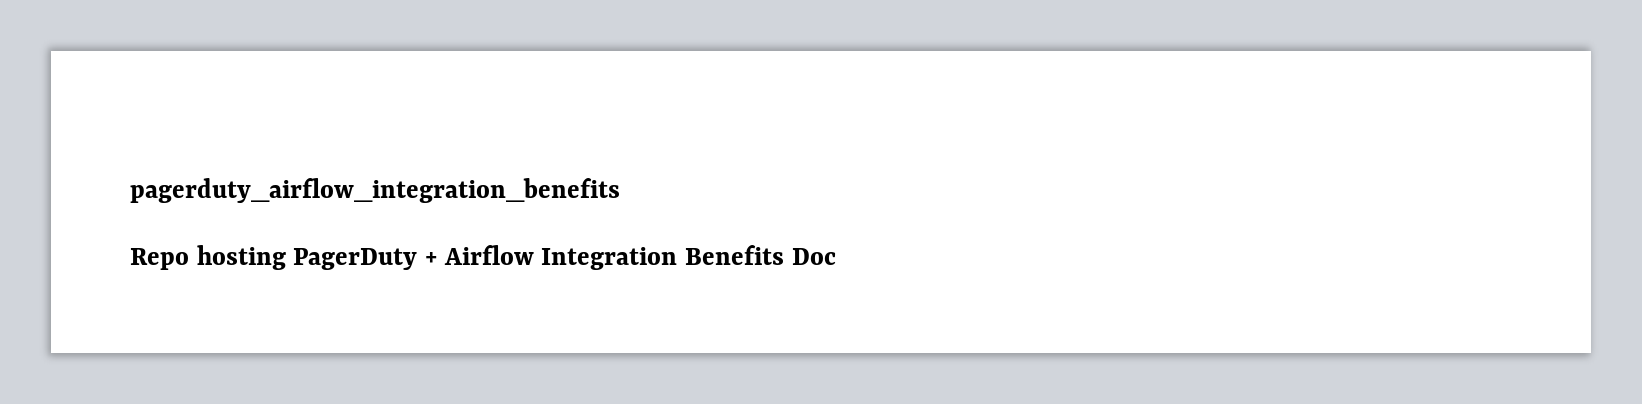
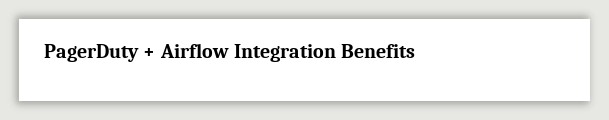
- pagerduty_airflow_integration_benefits
- Repo hosting PagerDuty + Airflow Integration Benefits Doc
+ PagerDuty + Airflow Integration Benefits

